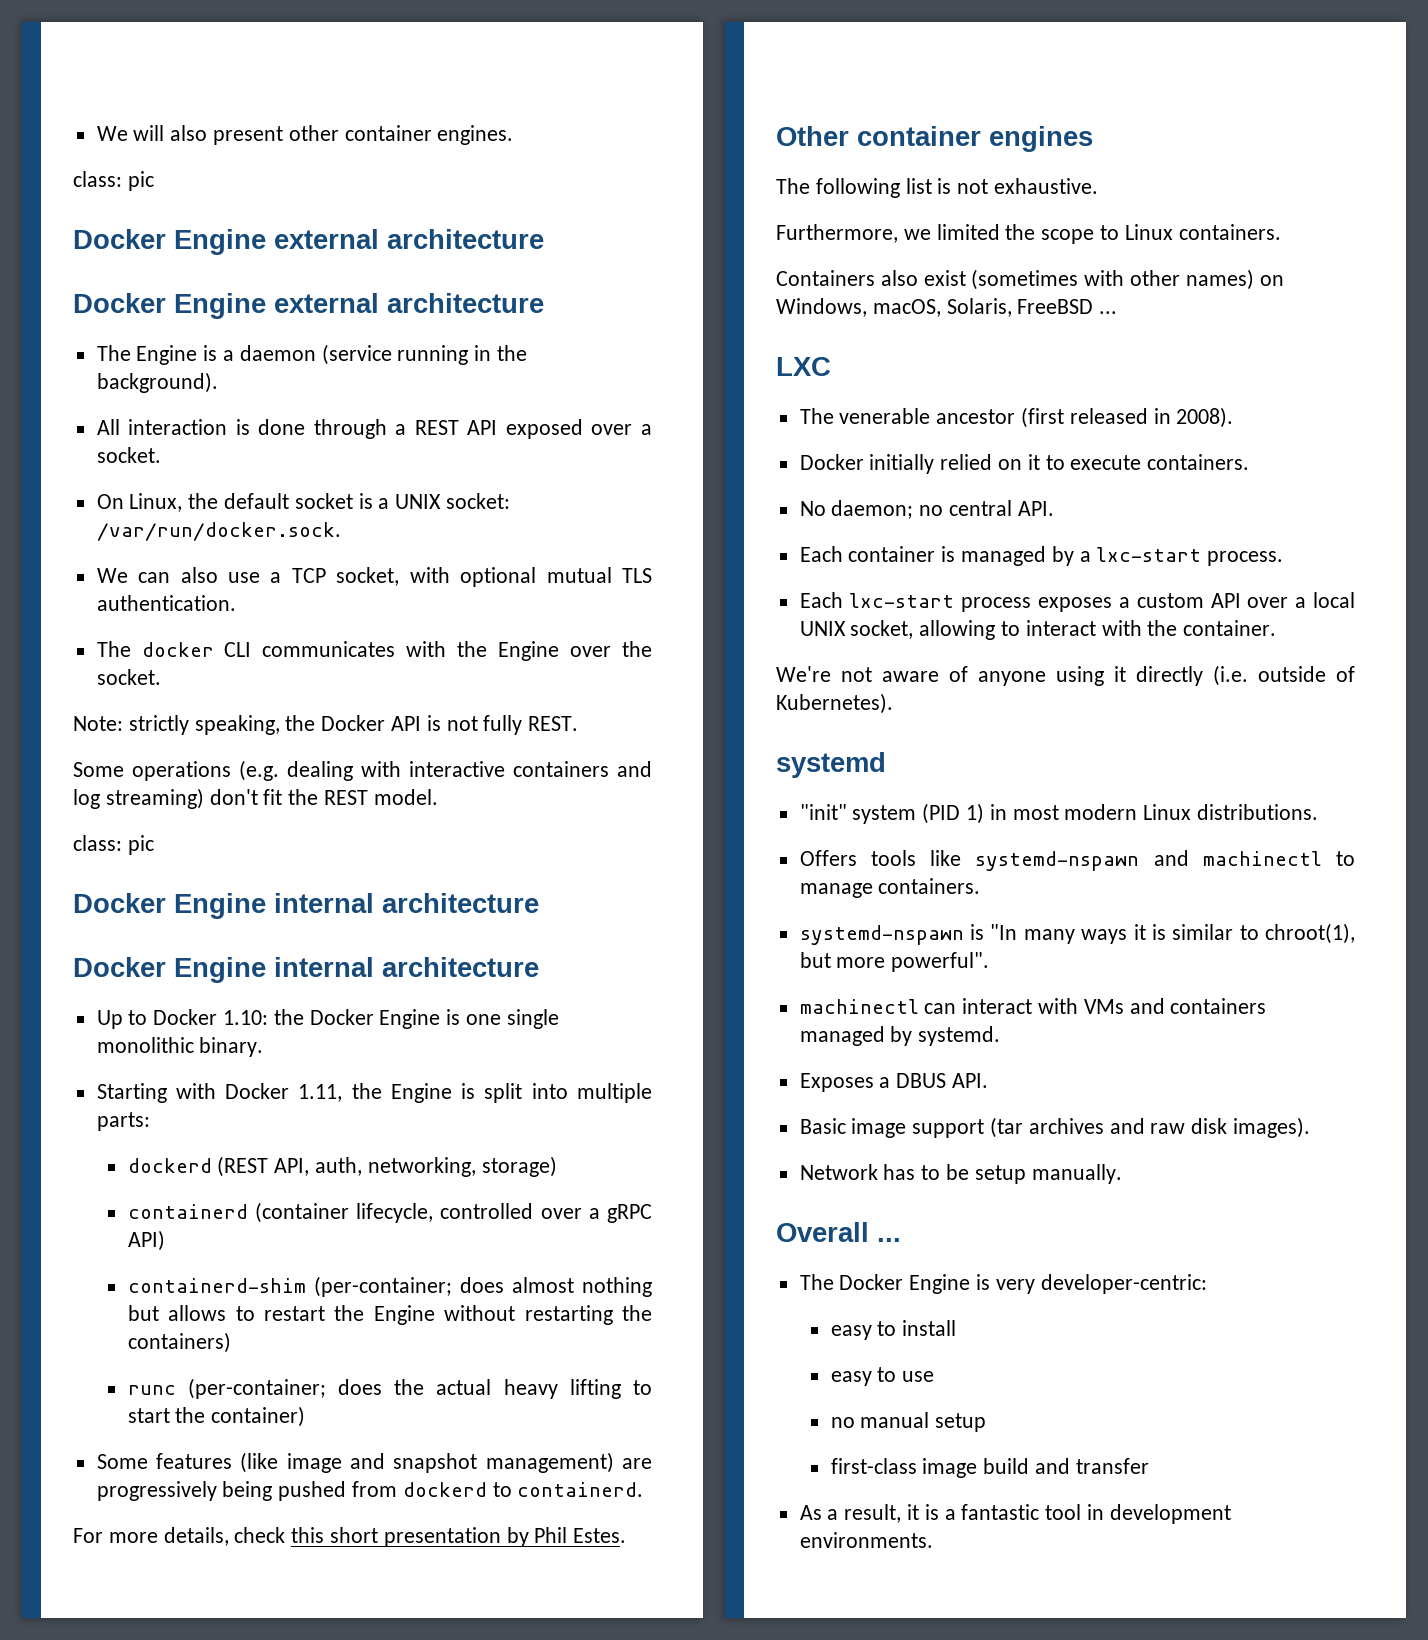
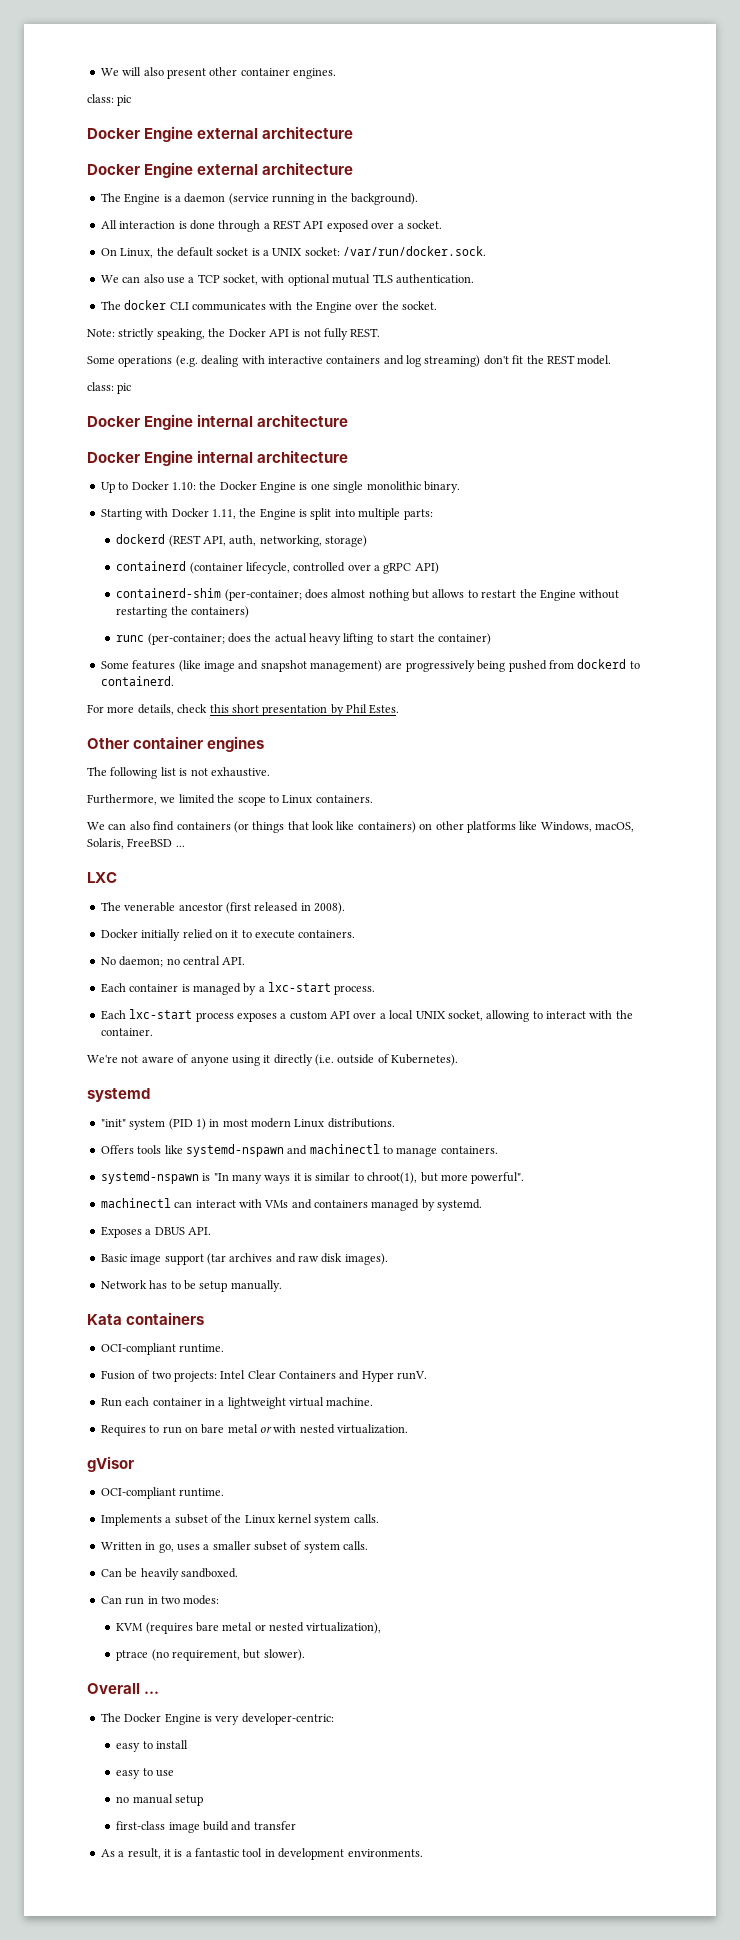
- Containers also exist (sometimes with other names) on Windows, macOS, Solaris, FreeBSD ...
+ We can also find containers (or things that look like containers) on other platforms like Windows, macOS, Solaris, FreeBSD ...
+ Kata containers
+ OCI-compliant runtime.
+ Fusion of two projects: Intel Clear Containers and Hyper runV.
+ Run each container in a lightweight virtual machine.
+ Requires to run on bare metal or with nested virtualization.
+ gVisor
+ OCI-compliant runtime.
+ Implements a subset of the Linux kernel system calls.
+ Written in go, uses a smaller subset of system calls.
+ Can be heavily sandboxed.
+ Can run in two modes:
+ KVM (requires bare metal or nested virtualization),
+ ptrace (no requirement, but slower).

